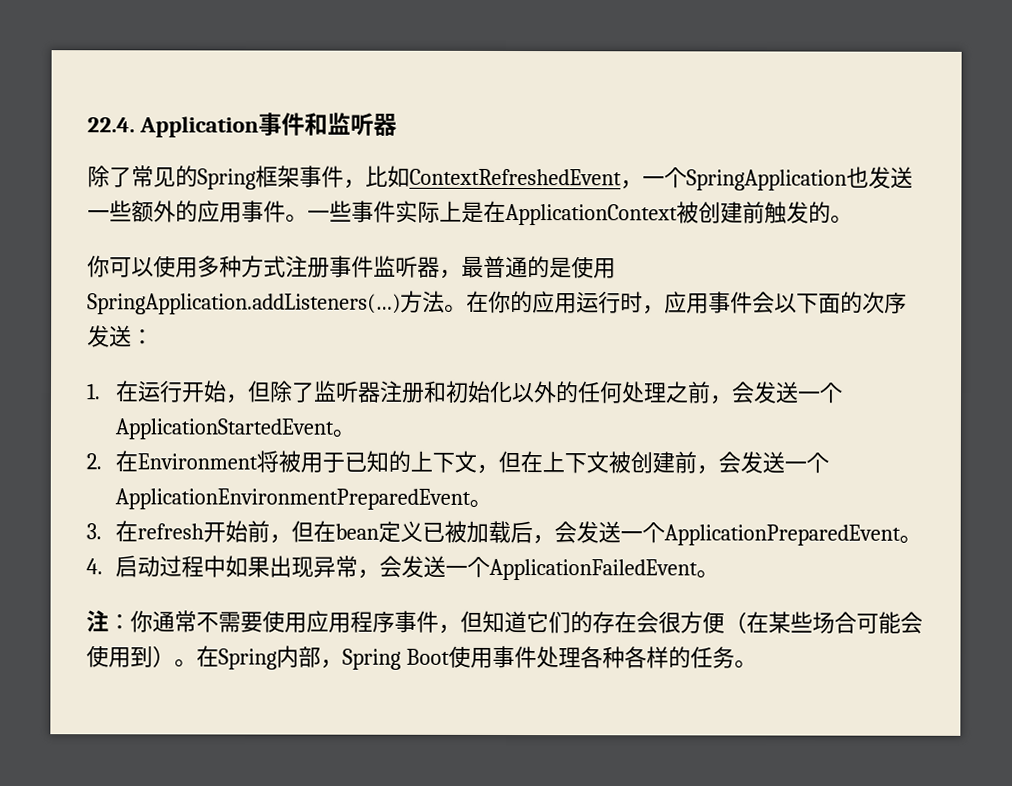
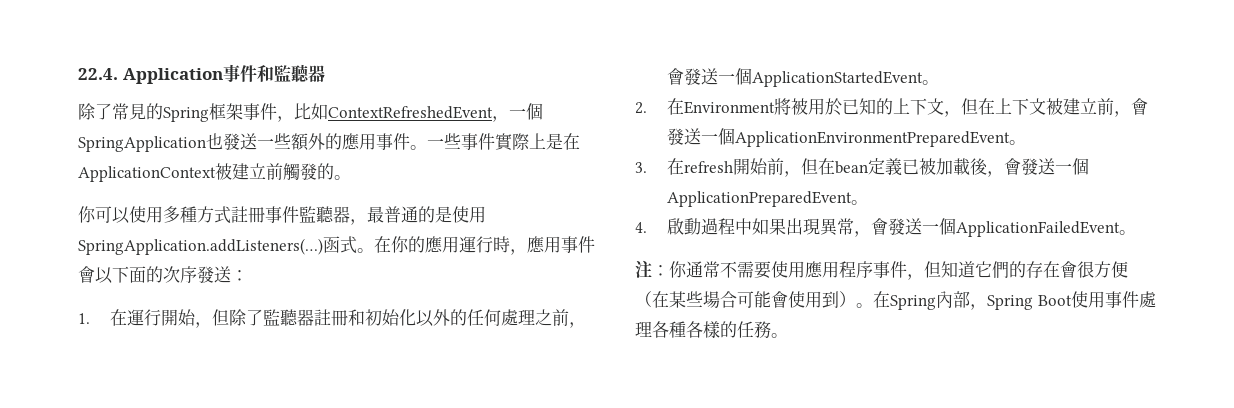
- 22.4. Application事件和监听器
+ 22.4. Application事件和監聽器
- 除了常见的Spring框架事件，比如ContextRefreshedEvent，一个SpringApplication也发送一些额外的应用事件。
+ 除了常見的Spring框架事件，比如ContextRefreshedEvent，一個SpringApplication也發送一些額外的應用事件。
- 一些事件实际上是在ApplicationContext被创建前触发的。
+ 一些事件實際上是在ApplicationContext被建立前觸發的。
- 你可以使用多种方式注册事件监听器，最普通的是使用SpringApplication.addListeners(…)
+ 你可以使用多種方式註冊事件監聽器，最普通的是使用SpringApplication.addListeners(…)
- 方法。
+ 函式。
- 在你的应用运行时，应用事件会以下面的次序发送：
+ 在你的應用運行時，應用事件會以下面的次序發送：
- 1.在运行开始，但除了监听器注册和初始化以外的任何处理之前，会发送一个ApplicationStartedEvent。
+ 1.在運行開始，但除了監聽器註冊和初始化以外的任何處理之前，會發送一個ApplicationStartedEvent。
- 2.在Environment将被用于已知的上下文，但在上下文被创建前，会发送一个ApplicationEnvironmentPreparedEvent。
+ 2.在Environment將被用於已知的上下文，但在上下文被建立前，會發送一個ApplicationEnvironmentPreparedEvent。
- 3.在refresh开始前，但在bean定义已被加载后，会发送一个ApplicationPreparedEvent。
+ 3.在refresh開始前，但在bean定義已被加載後，會發送一個ApplicationPreparedEvent。
- 4.启动过程中如果出现异常，会发送一个ApplicationFailedEvent。
+ 4.啟動過程中如果出現異常，會發送一個ApplicationFailedEvent。
- 注：你通常不需要使用应用程序事件，但知道它们的存在会很方便（在某些场合可能会使用到）。
+ 注：你通常不需要使用應用程序事件，但知道它們的存在會很方便（在某些場合可能會使用到）。
- 在Spring内部，Spring Boot使用事件处理各种各样的任务。
+ 在Spring內部，Spring Boot使用事件處理各種各樣的任務。

